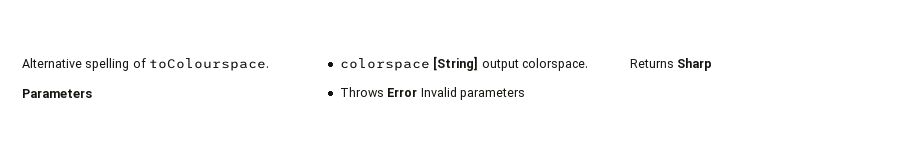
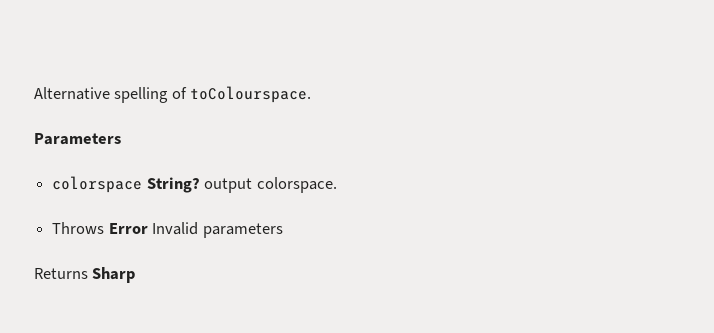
- colorspace [String] output colorspace.
+ colorspace String? output colorspace.

